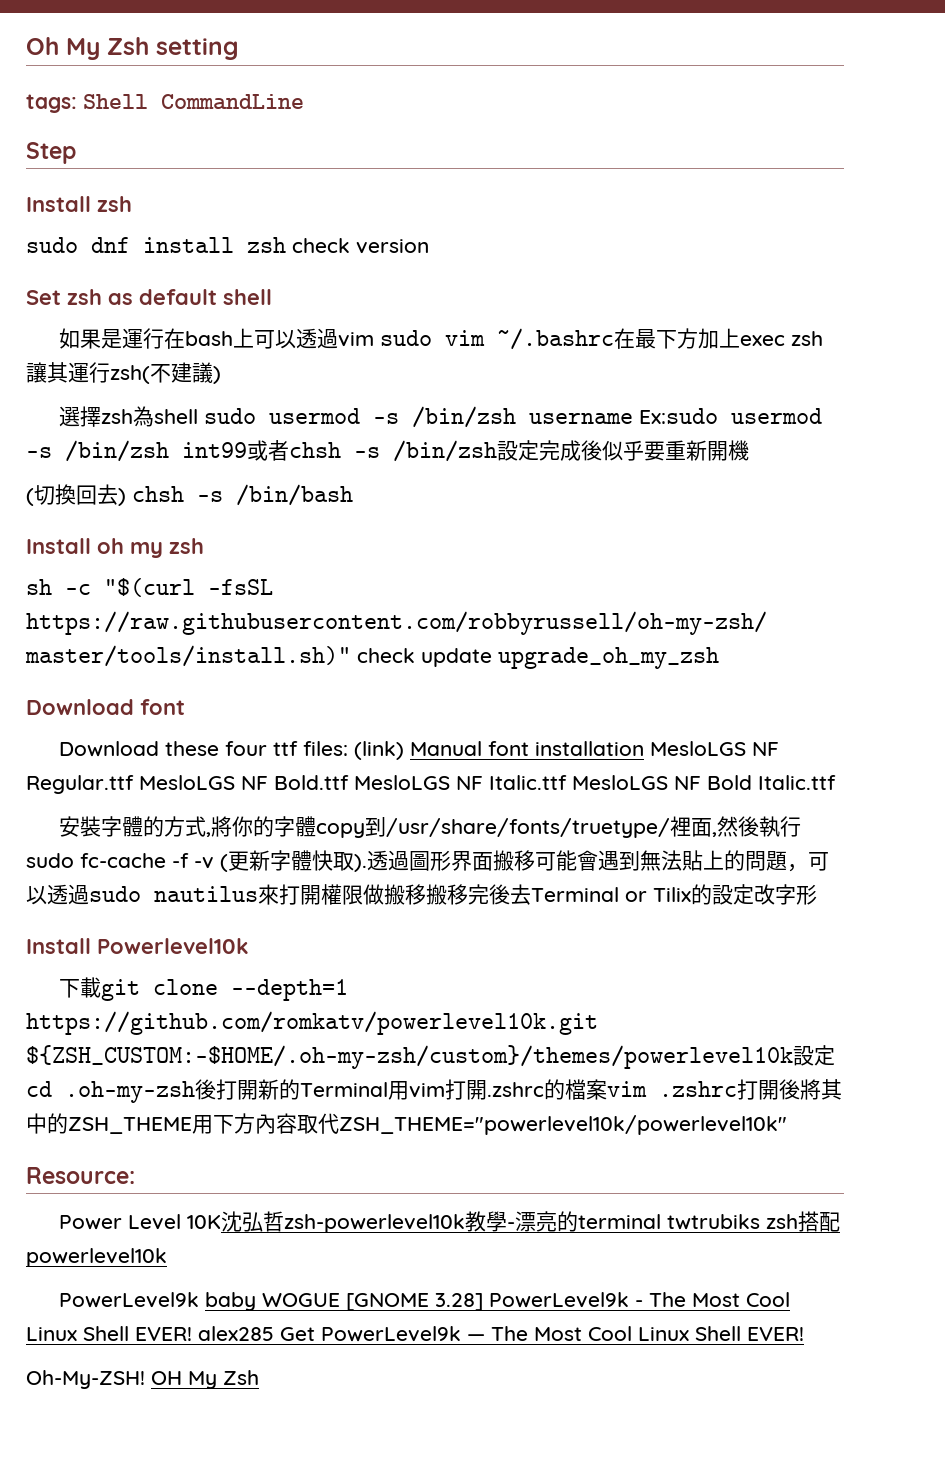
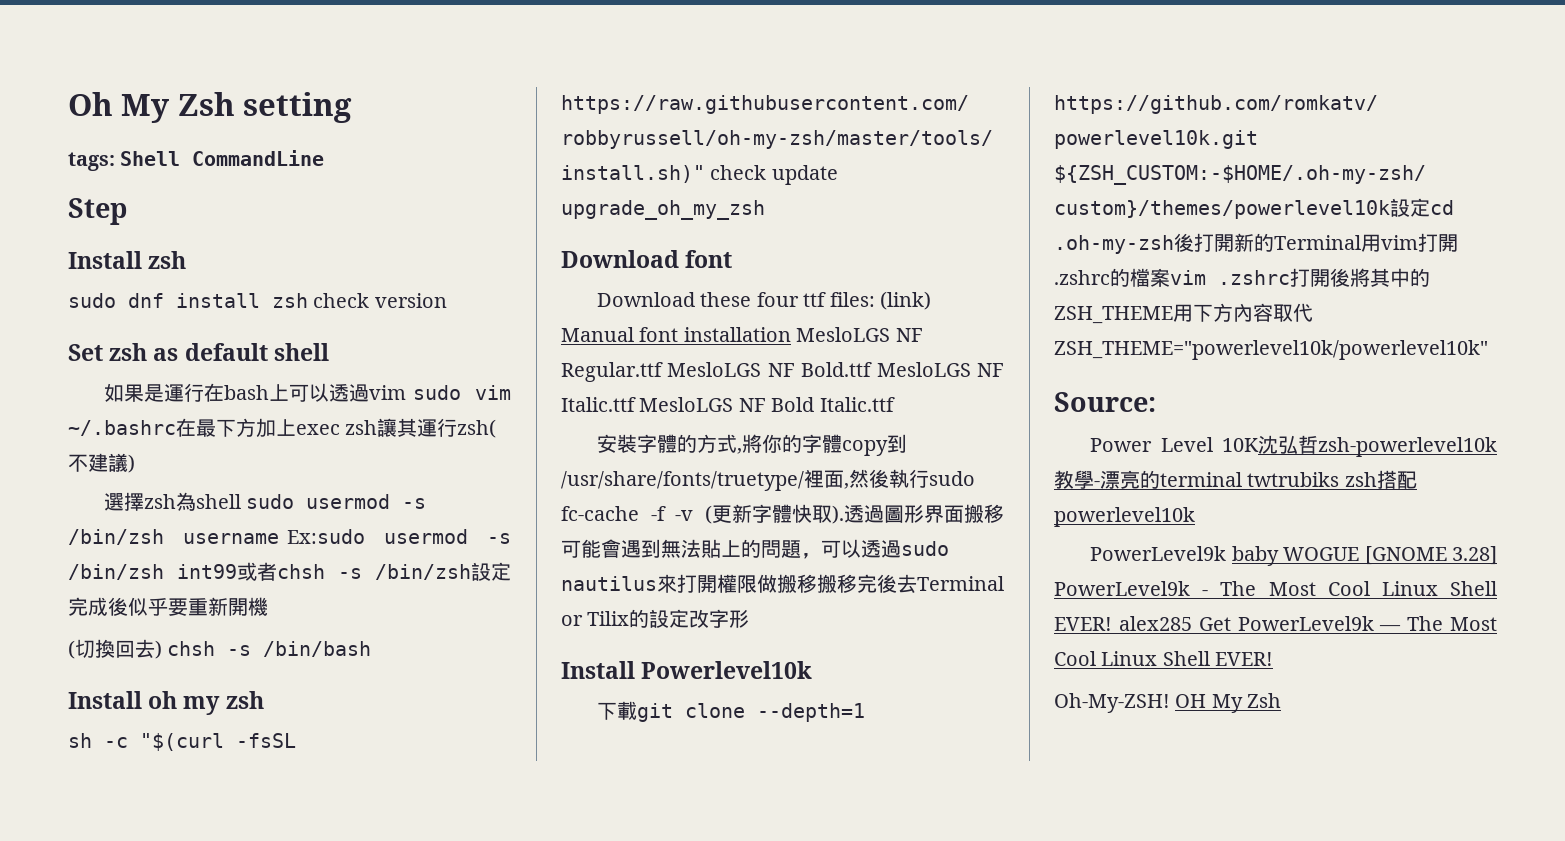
- Resource:
+ Source:

